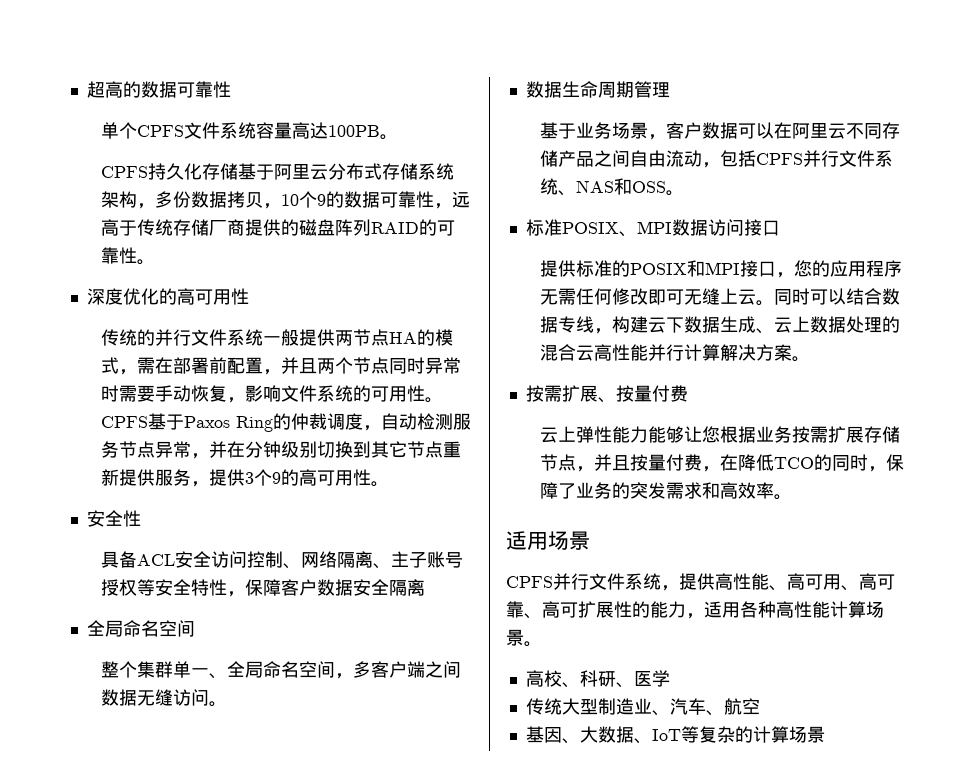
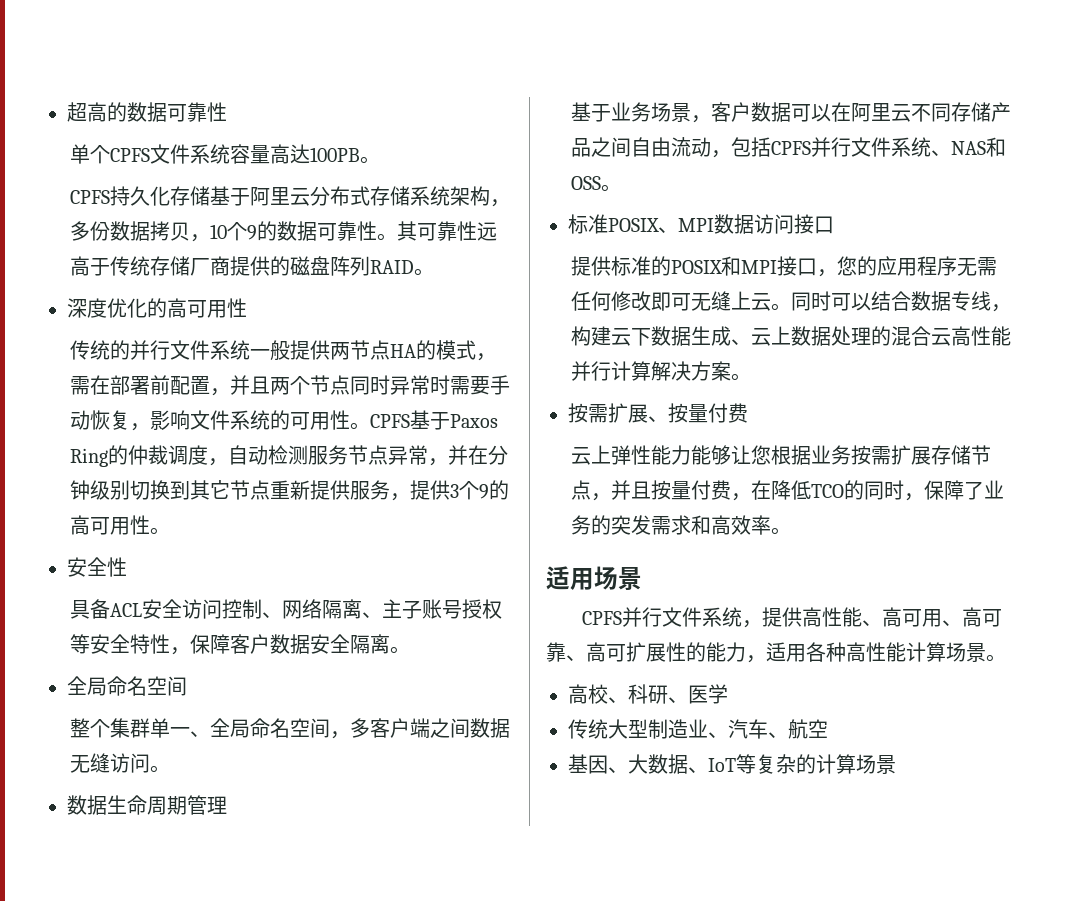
- CPFS持久化存储基于阿里云分布式存储系统架构，多份数据拷贝，10个9的数据可靠性，远高于传统存储厂商提供的磁盘阵列RAID的可靠性。
+ CPFS持久化存储基于阿里云分布式存储系统架构，多份数据拷贝，10个9的数据可靠性。其可靠性远高于传统存储厂商提供的磁盘阵列RAID。
- 具备ACL安全访问控制、网络隔离、主子账号授权等安全特性，保障客户数据安全隔离
+ 具备ACL安全访问控制、网络隔离、主子账号授权等安全特性，保障客户数据安全隔离。

